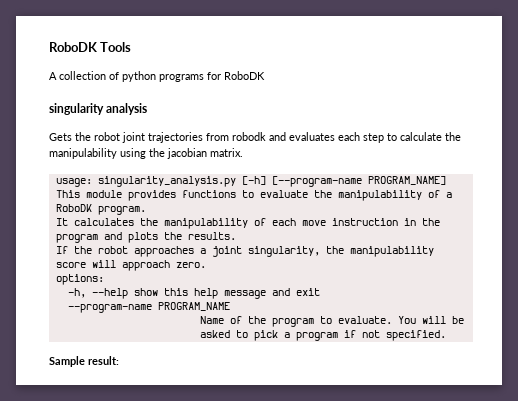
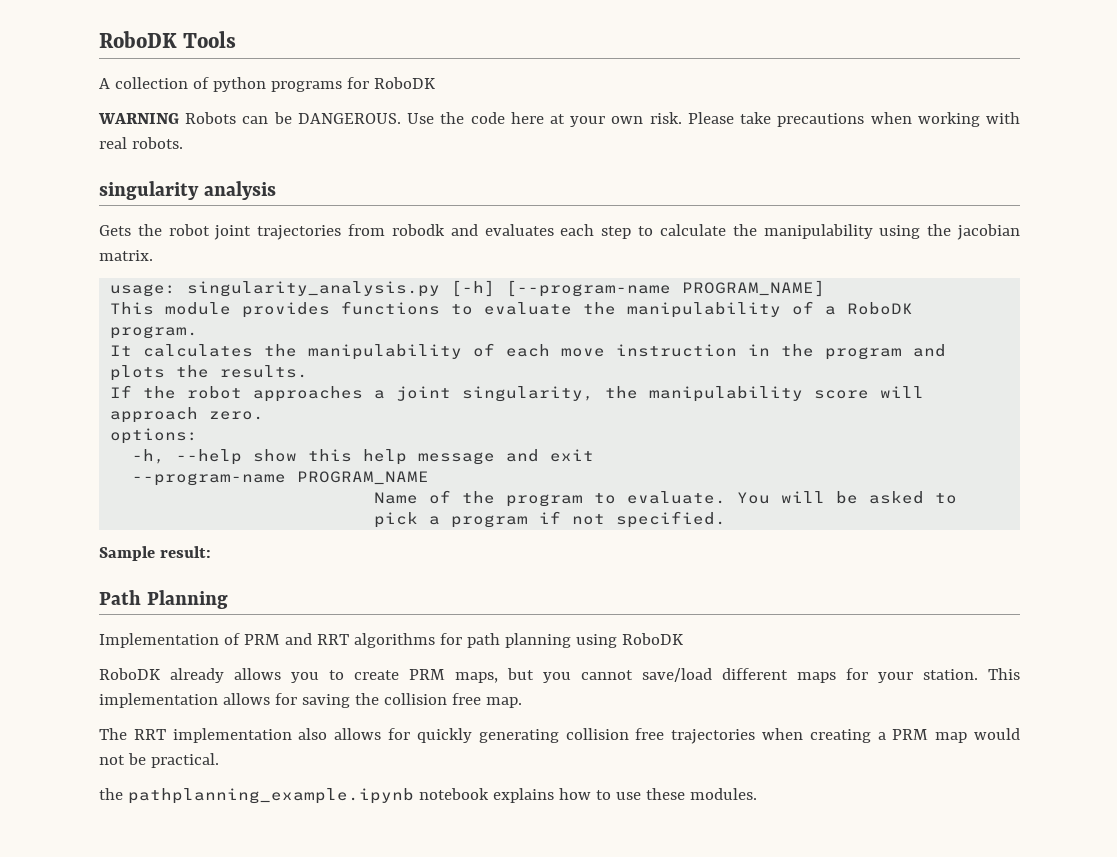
+ WARNING Robots can be DANGEROUS. Use the code here at your own risk. Please take precautions when working with real robots.
+ Path Planning
+ Implementation of PRM and RRT algorithms for path planning using RoboDK
+ RoboDK already allows you to create PRM maps, but you cannot save/load different maps for your station. This implementation allows for saving the collision free map.
+ The RRT implementation also allows for quickly generating collision free trajectories when creating a PRM map would not be practical.
+ the pathplanning_example.ipynb notebook explains how to use these modules.

